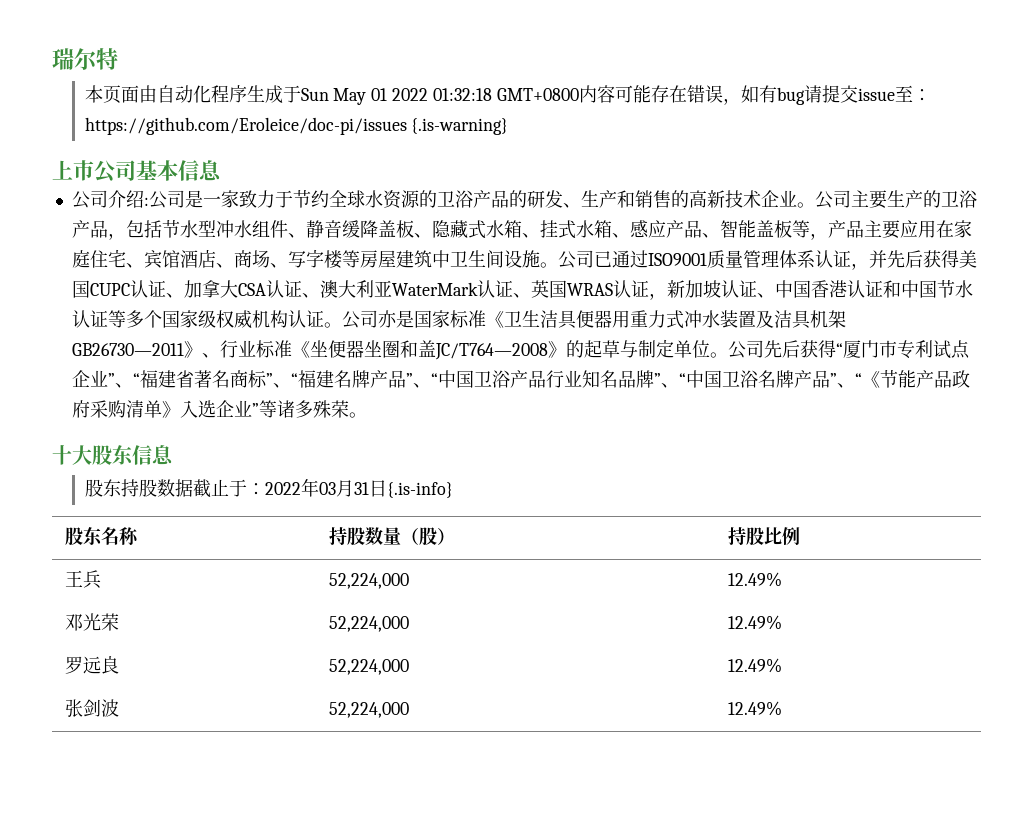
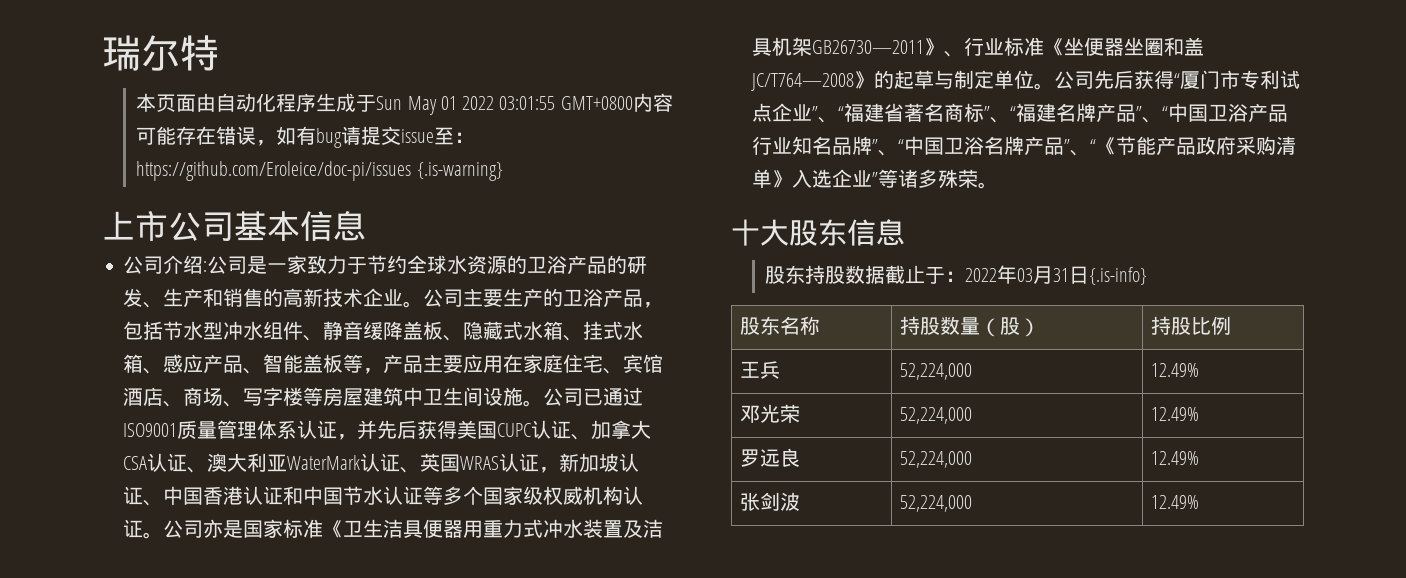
- 本页面由自动化程序生成于Sun May 01 2022 01:32:18 GMT+0800内容可能存在错误，如有bug请提交issue至：https://github.com/Eroleice/doc-pi/issues {.is-warning}
+ 本页面由自动化程序生成于Sun May 01 2022 03:01:55 GMT+0800内容可能存在错误，如有bug请提交issue至：https://github.com/Eroleice/doc-pi/issues {.is-warning}

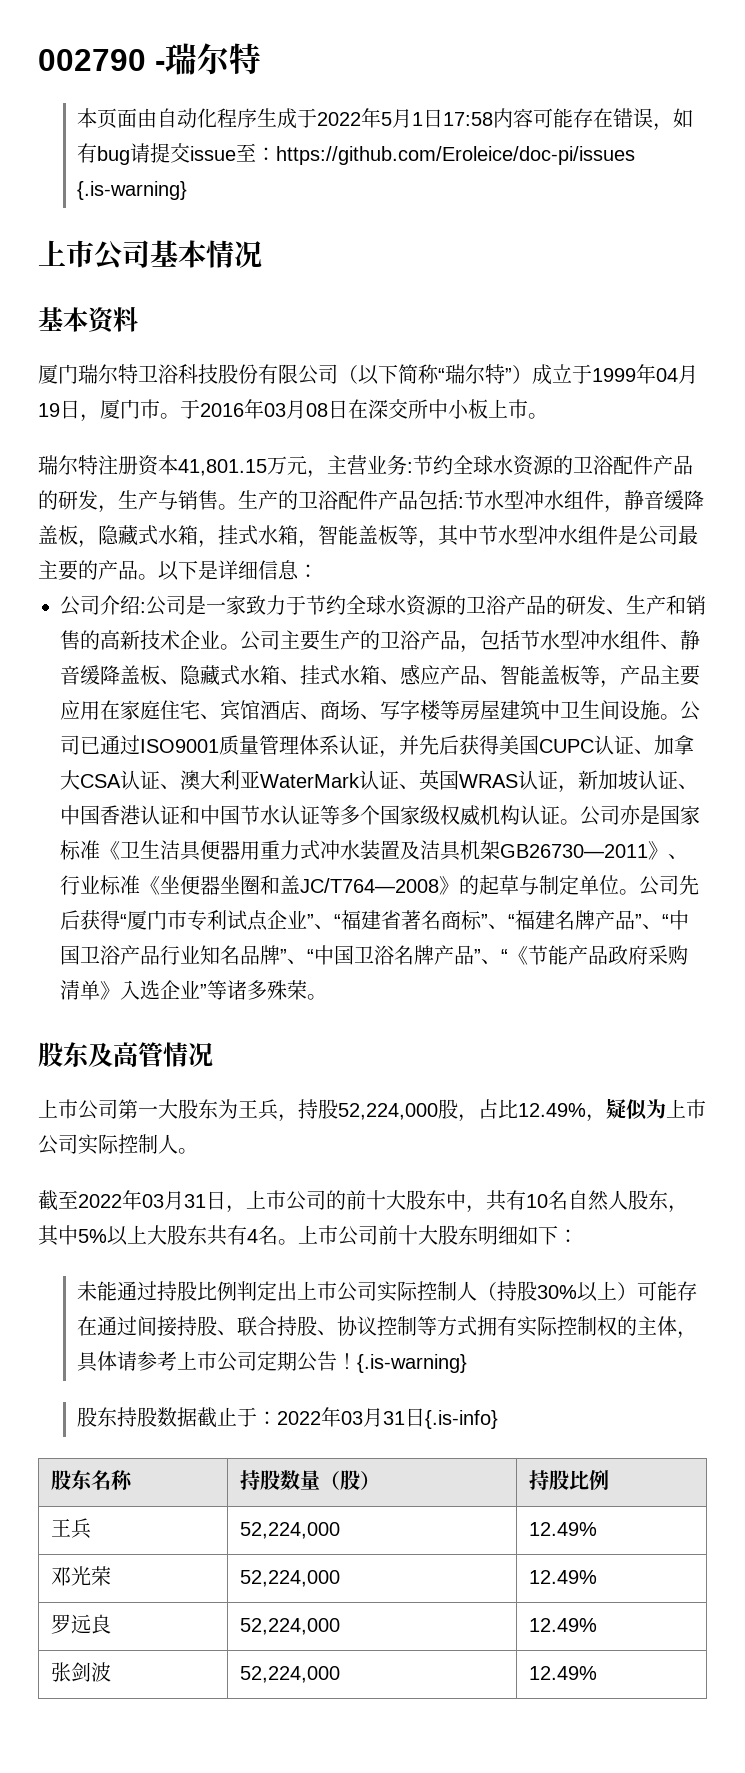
- 瑞尔特
+ 002790 -瑞尔特
- 本页面由自动化程序生成于Sun May 01 2022 03:01:55 GMT+0800内容可能存在错误，如有bug请提交issue至：https://github.com/Eroleice/doc-pi/issues {.is-warning}
+ 本页面由自动化程序生成于2022年5月1日17:58内容可能存在错误，如有bug请提交issue至：https://github.com/Eroleice/doc-pi/issues {.is-warning}
- 上市公司基本信息
+ 上市公司基本情况
+ 基本资料
+ 厦门瑞尔特卫浴科技股份有限公司（以下简称“瑞尔特”）成立于1999年04月19日，厦门市。于2016年03月08日在深交所中小板上市。
+ 瑞尔特注册资本41,801.15万元，主营业务:节约全球水资源的卫浴配件产品的研发，生产与销售。生产的卫浴配件产品包括:节水型冲水组件，静音缓降盖板，隐藏式水箱，挂式水箱，智能盖板等，其中节水型冲水组件是公司最主要的产品。以下是详细信息：
- 十大股东信息
+ 股东及高管情况
+ 上市公司第一大股东为王兵，持股52,224,000股，占比12.49%，疑似为上市公司实际控制人。
+ 截至2022年03月31日，上市公司的前十大股东中，共有10名自然人股东，其中5%以上大股东共有4名。上市公司前十大股东明细如下：
+ 未能通过持股比例判定出上市公司实际控制人（持股30%以上）可能存在通过间接持股、联合持股、协议控制等方式拥有实际控制权的主体，具体请参考上市公司定期公告！{.is-warning}

